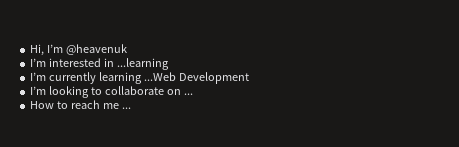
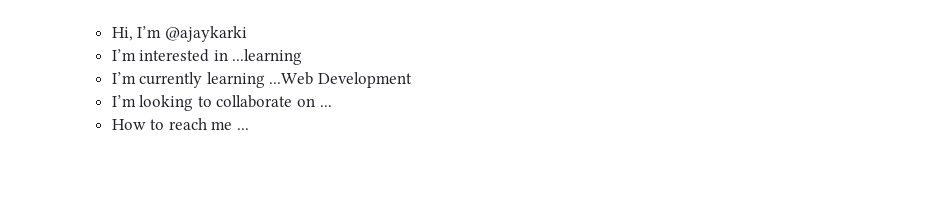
- Hi, I’m @heavenuk
+ Hi, I’m @ajaykarki

